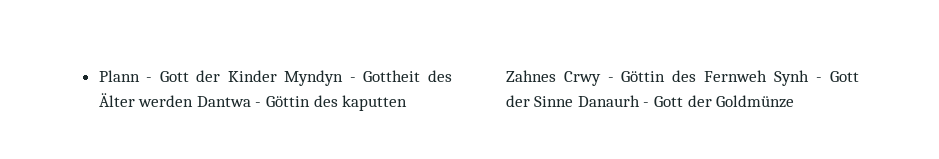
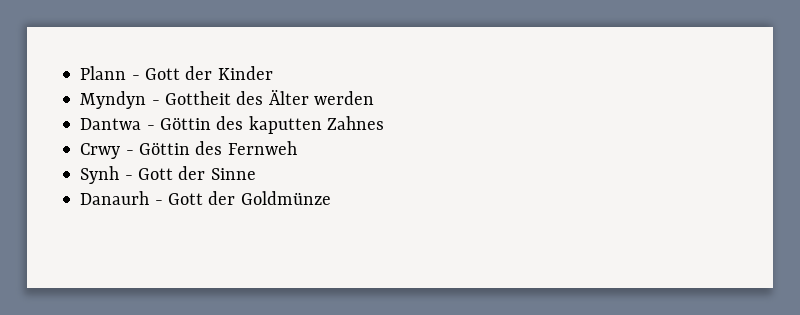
- Plann - Gott der Kinder Myndyn - Gottheit des Älter werden Dantwa - Göttin des kaputten Zahnes Crwy - Göttin des Fernweh Synh - Gott der Sinne Danaurh - Gott der Goldmünze
+ Plann - Gott der Kinder
+ Myndyn - Gottheit des Älter werden
+ Dantwa - Göttin des kaputten Zahnes
+ Crwy - Göttin des Fernweh
+ Synh - Gott der Sinne
+ Danaurh - Gott der Goldmünze

